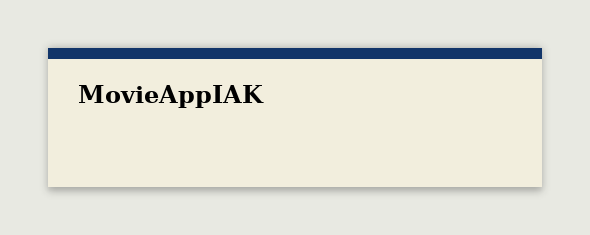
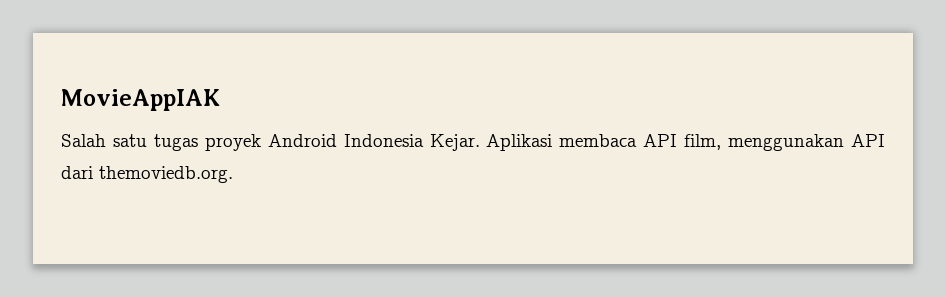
+ Salah satu tugas proyek Android Indonesia Kejar. Aplikasi membaca API film, menggunakan API dari themoviedb.org.

